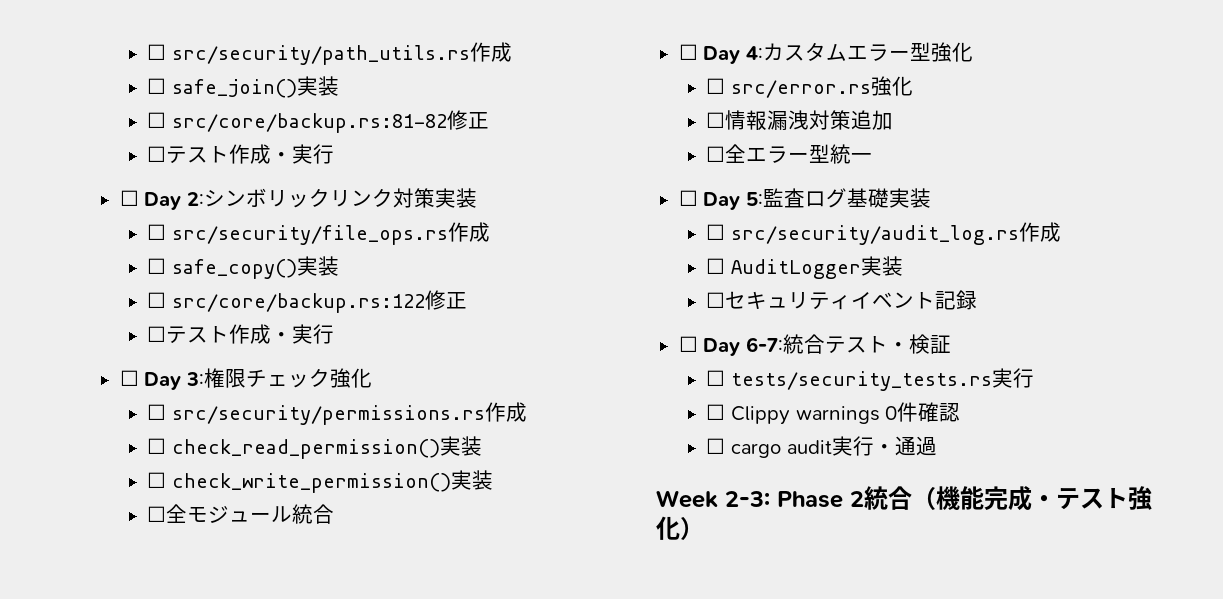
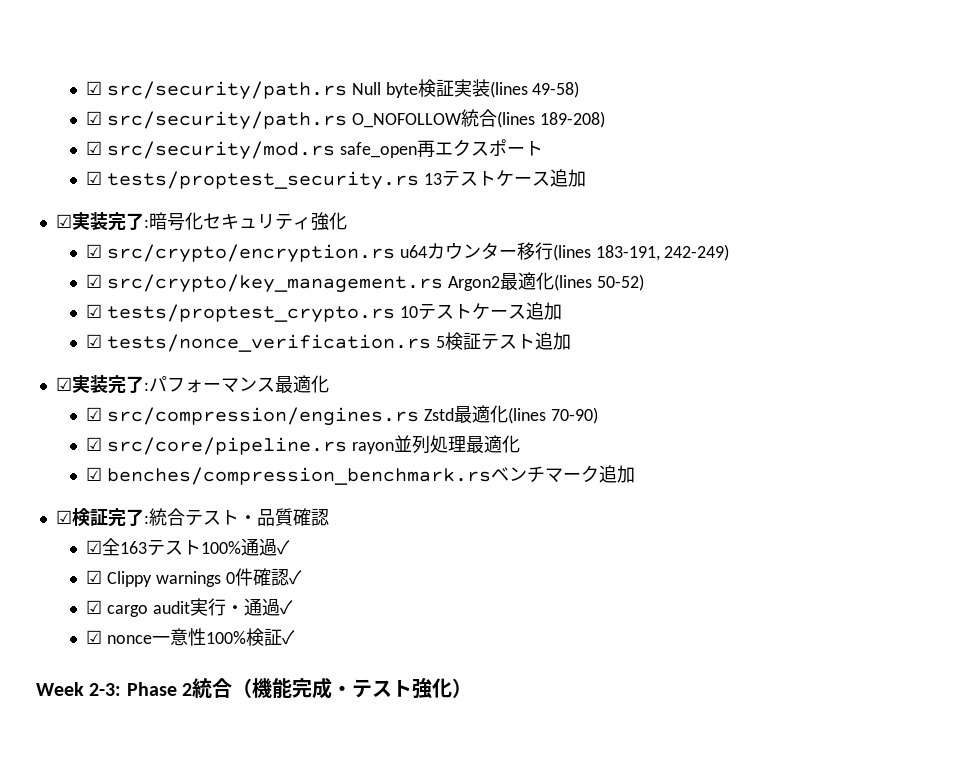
- ☐ src/security/path_utils.rs作成
- ☐ safe_join()実装
- ☐ src/core/backup.rs:81-82修正
- ☐テスト作成・実行
- ☐ Day 2:シンボリックリンク対策実装
- ☐ src/security/file_ops.rs作成
- ☐ safe_copy()実装
- ☐ src/core/backup.rs:122修正
- ☐テスト作成・実行
- ☐ Day 3:権限チェック強化
- ☐ src/security/permissions.rs作成
- ☐ check_read_permission()実装
- ☐ check_write_permission()実装
- ☐全モジュール統合
- ☐ Day 4:カスタムエラー型強化
- ☐ src/error.rs強化
- ☐情報漏洩対策追加
- ☐全エラー型統一
- ☐ Day 5:監査ログ基礎実装
- ☐ src/security/audit_log.rs作成
- ☐ AuditLogger実装
- ☐セキュリティイベント記録
- ☐ Day 6-7:統合テスト・検証
- ☐ tests/security_tests.rs実行
- ☐ Clippy warnings 0件確認
- ☐ cargo audit実行・通過
+ ☑ src/security/path.rs Null byte検証実装(lines 49-58)
+ ☑ src/security/path.rs O_NOFOLLOW統合(lines 189-208)
+ ☑ src/security/mod.rs safe_open再エクスポート
+ ☑ tests/proptest_security.rs 13テストケース追加
+ ☑実装完了:暗号化セキュリティ強化
+ ☑ src/crypto/encryption.rs u64カウンター移行(lines 183-191, 242-249)
+ ☑ src/crypto/key_management.rs Argon2最適化(lines 50-52)
+ ☑ tests/proptest_crypto.rs 10テストケース追加
+ ☑ tests/nonce_verification.rs 5検証テスト追加
+ ☑実装完了:パフォーマンス最適化
+ ☑ src/compression/engines.rs Zstd最適化(lines 70-90)
+ ☑ src/core/pipeline.rs rayon並列処理最適化
+ ☑ benches/compression_benchmark.rsベンチマーク追加
+ ☑検証完了:統合テスト・品質確認
+ ☑全163テスト100%通過✓
+ ☑ Clippy warnings 0件確認✓
+ ☑ cargo audit実行・通過✓
+ ☑ nonce一意性100%検証✓

